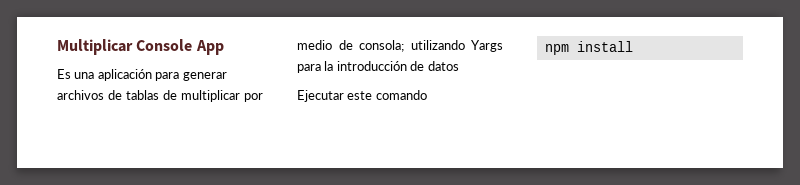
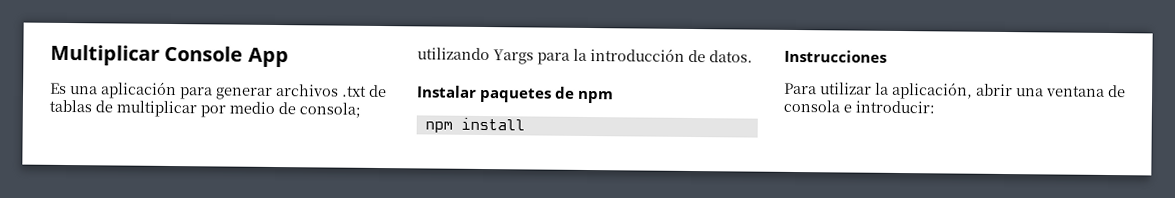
- Es una aplicación para generar archivos de tablas de multiplicar por medio de consola; utilizando Yargs para la introducción de datos
- Ejecutar este comando
+ Es una aplicación para generar archivos .txt de tablas de multiplicar por medio de consola; utilizando Yargs para la introducción de datos.
+ Instalar paquetes de npm
  npm install
+ Instrucciones
+ Para utilizar la aplicación, abrir una ventana de consola e introducir:

